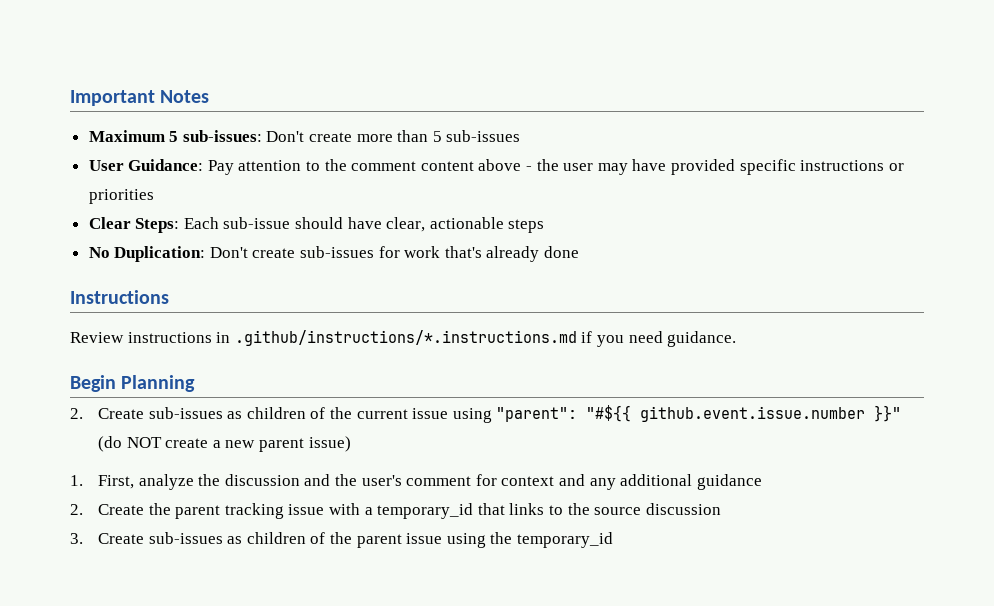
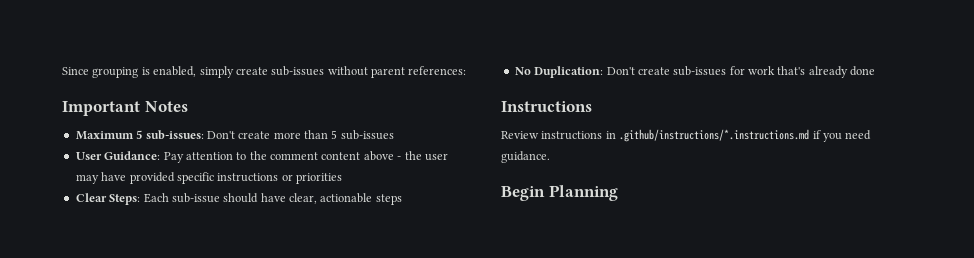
+ Since grouping is enabled, simply create sub-issues without parent references:
- 2. Create sub-issues as children of the current issue using "parent": "#${{ github.event.issue.number }}" (do NOT create a new parent issue)
- 1. First, analyze the discussion and the user's comment for context and any additional guidance
- 2. Create the parent tracking issue with a temporary_id that links to the source discussion
- 3. Create sub-issues as children of the parent issue using the temporary_id

